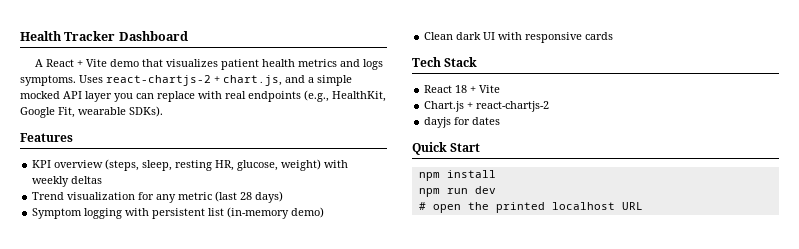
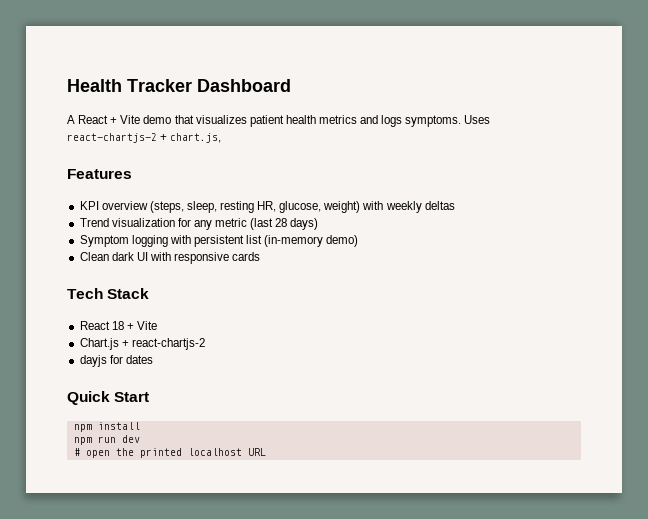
- Uses react-chartjs-2 + chart.js, and a simple mocked API layer you can replace with real endpoints (e.g., HealthKit, Google Fit, wearable SDKs).
+ Uses react-chartjs-2 + chart.js,

